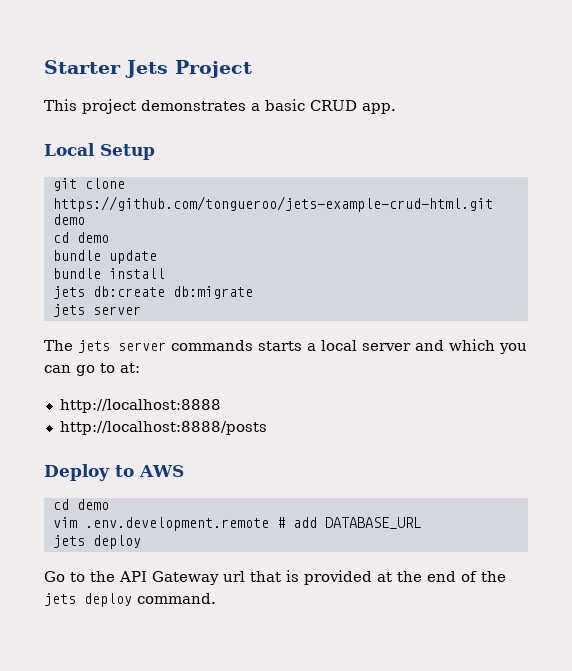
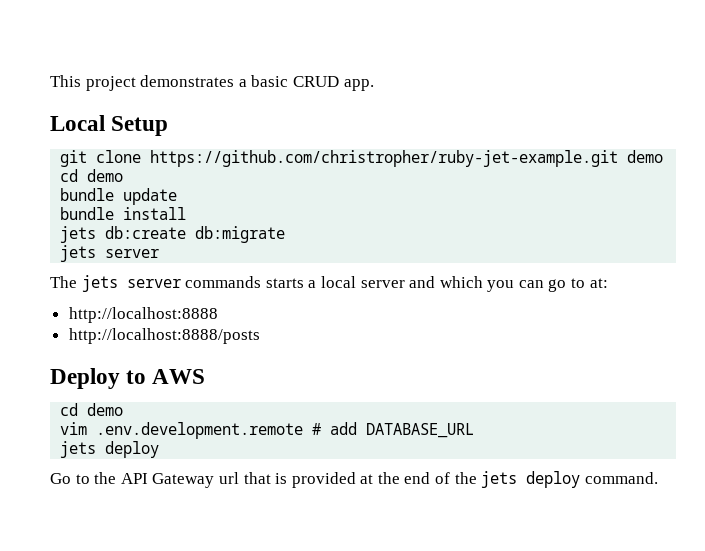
- Starter Jets Project
- git clone https://github.com/tongueroo/jets-example-crud-html.git demo
+ git clone https://github.com/christropher/ruby-jet-example.git demo

